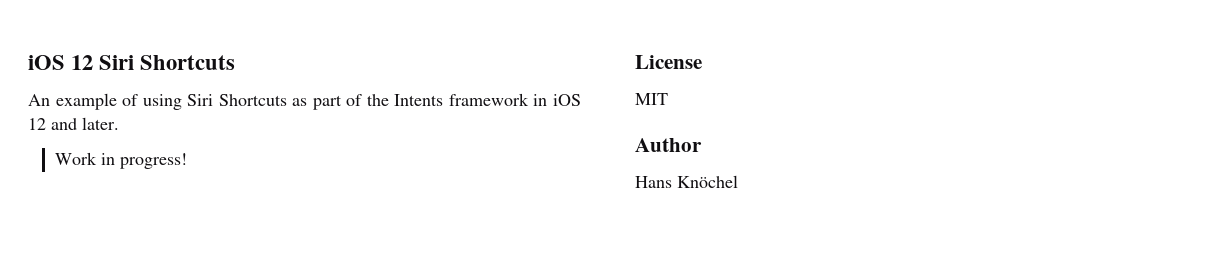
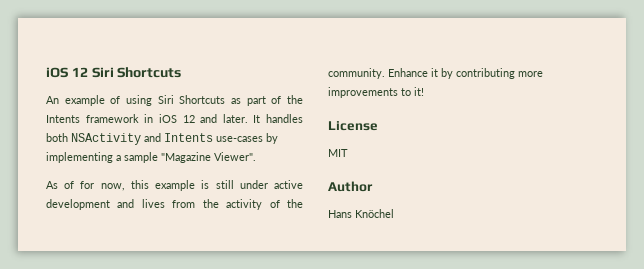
- An example of using Siri Shortcuts as part of the Intents framework in iOS 12 and later.
- Work in progress!
+ An example of using Siri Shortcuts as part of the Intents framework in iOS 12 and later. It handles both NSActivity and Intents use-cases by implementing a sample "Magazine Viewer".
+ As of for now, this example is still under active development and lives from the activity of the community. Enhance it by contributing more improvements to it!

